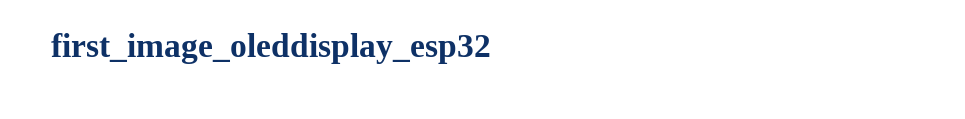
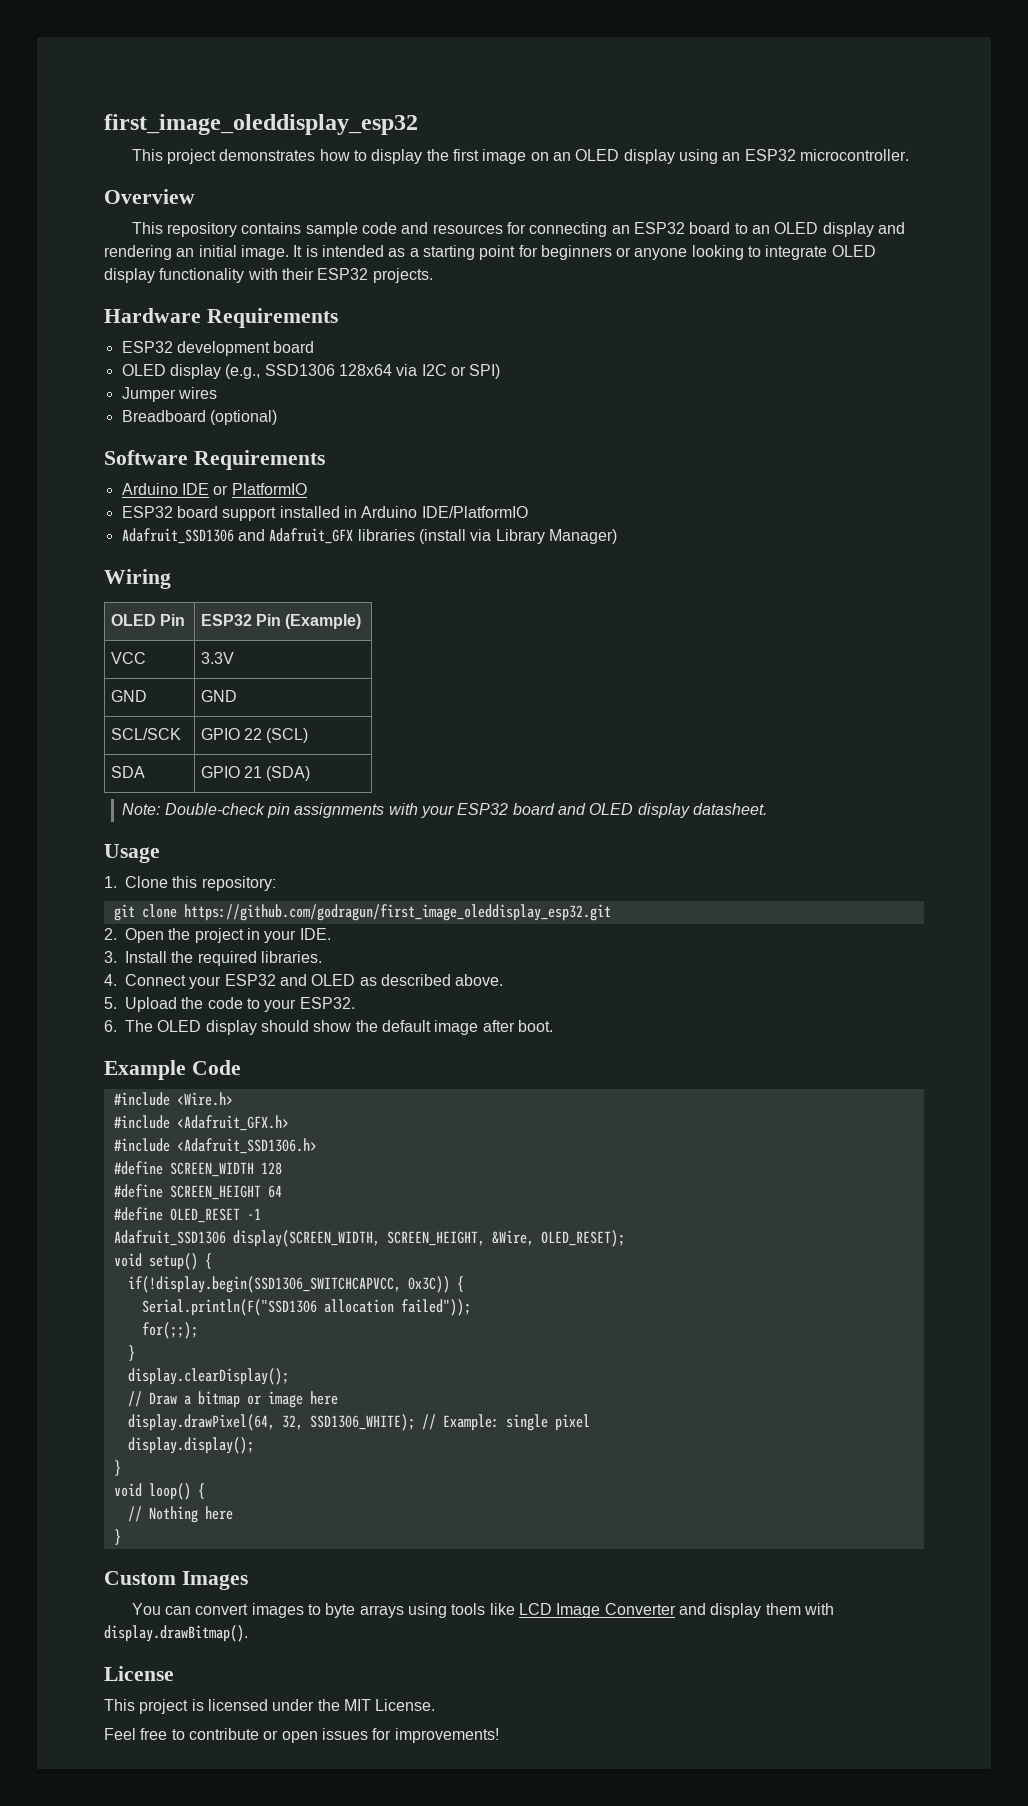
+ This project demonstrates how to display the first image on an OLED display using an ESP32 microcontroller.
+ Overview
+ This repository contains sample code and resources for connecting an ESP32 board to an OLED display and rendering an initial image. It is intended as a starting point for beginners or anyone looking to integrate OLED display functionality with their ESP32 projects.
+ Hardware Requirements
+ ESP32 development board
+ OLED display (e.g., SSD1306 128x64 via I2C or SPI)
+ Jumper wires
+ Breadboard (optional)
+ Software Requirements
+ Arduino IDE or PlatformIO
+ ESP32 board support installed in Arduino IDE/PlatformIO
+ Adafruit_SSD1306 and Adafruit_GFX libraries (install via Library Manager)
+ Wiring
+ OLED Pin | ESP32 Pin (Example)
+ VCC | 3.3V
+ GND | GND
+ SCL/SCK | GPIO 22 (SCL)
+ SDA | GPIO 21 (SDA)
+ Note: Double-check pin assignments with your ESP32 board and OLED display datasheet.
+ Usage
+ 1. Clone this repository:
+ git clone https://github.com/godragun/first_image_oleddisplay_esp32.git
+ 2. Open the project in your IDE.
+ 3. Install the required libraries.
+ 4. Connect your ESP32 and OLED as described above.
+ 5. Upload the code to your ESP32.
+ 6. The OLED display should show the default image after boot.
+ Example Code
+ #include <Wire.h>
+ #include <Adafruit_GFX.h>
+ #include <Adafruit_SSD1306.h>
+ #define SCREEN_WIDTH 128
+ #define SCREEN_HEIGHT 64
+ #define OLED_RESET -1
+ Adafruit_SSD1306 display(SCREEN_WIDTH, SCREEN_HEIGHT, &Wire, OLED_RESET);
+ void setup() {
+ if(!display.begin(SSD1306_SWITCHCAPVCC, 0x3C)) {
+ Serial.println(F("SSD1306 allocation failed"));
+ for(;;);
+ }
+ display.clearDisplay();
+ // Draw a bitmap or image here
+ display.drawPixel(64, 32, SSD1306_WHITE); // Example: single pixel
+ display.display();
+ }
+ void loop() {
+ // Nothing here
+ }
+ Custom Images
+ You can convert images to byte arrays using tools like LCD Image Converter and display them with display.drawBitmap().
+ License
+ This project is licensed under the MIT License.
+ Feel free to contribute or open issues for improvements!

